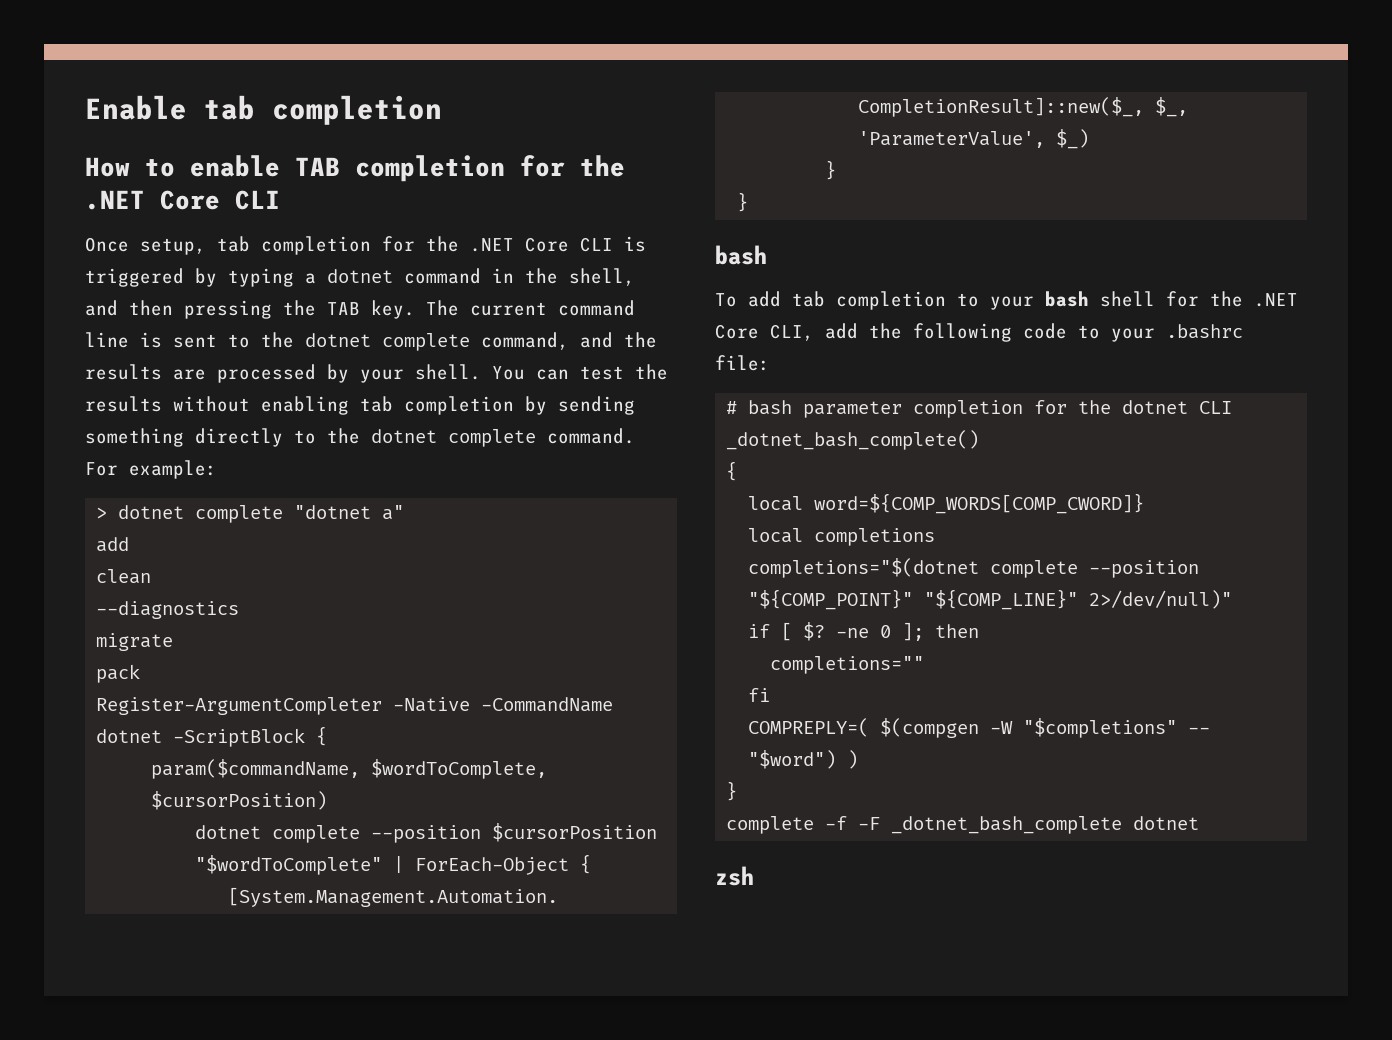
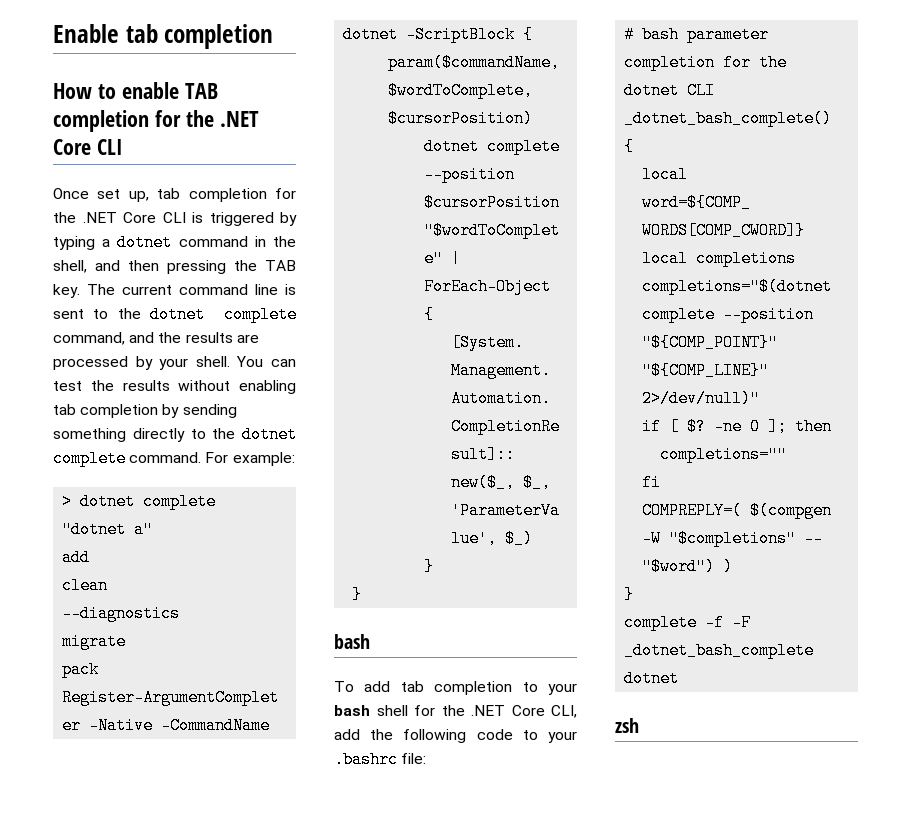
- Once setup, tab completion for the .NET Core CLI is triggered by typing a dotnet command in the shell, and then pressing the TAB key.
+ Once set up, tab completion for the .NET Core CLI is triggered by typing a dotnet command in the shell, and then pressing the TAB key.

